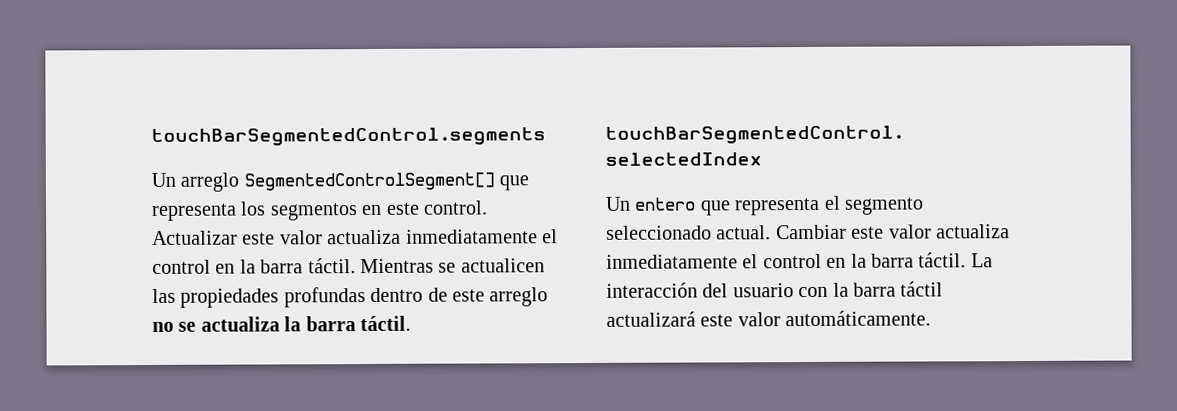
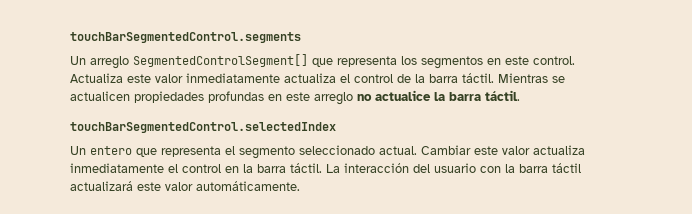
- Actualizar este valor actualiza inmediatamente el control en la barra táctil.
+ Actualiza este valor inmediatamente actualiza el control de la barra táctil.
- Mientras se actualicen las propiedades profundas dentro de este arreglo no se actualiza la barra táctil.
+ Mientras se actualicen propiedades profundas en este arreglo no actualice la barra táctil.

